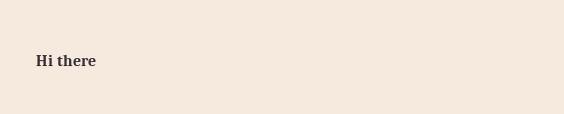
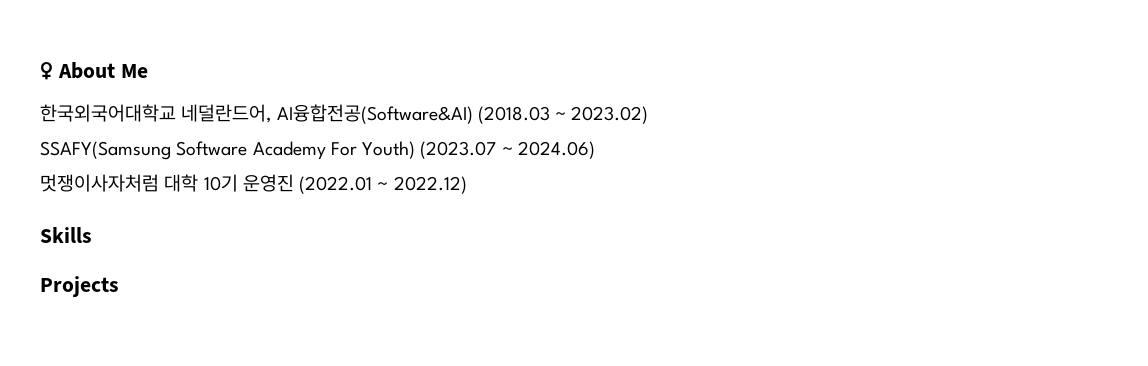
- Hi there
+ ♀ About Me
+ 한국외국어대학교 네덜란드어, AI융합전공(Software&AI) (2018.03 ~ 2023.02)
+ SSAFY(Samsung Software Academy For Youth) (2023.07 ~ 2024.06)
+ 멋쟁이사자처럼 대학 10기 운영진 (2022.01 ~ 2022.12)
+ Skills
+ Projects

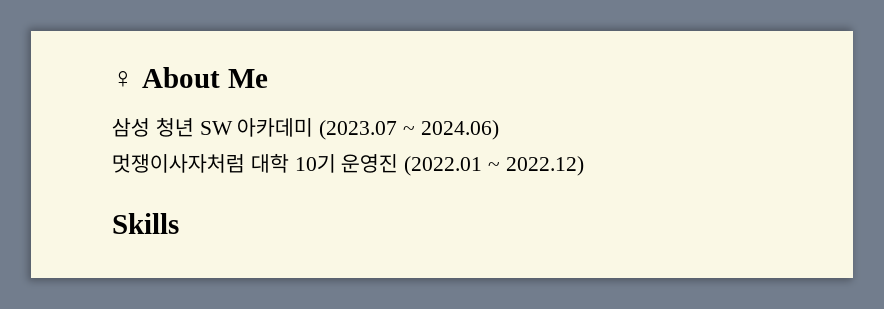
- 한국외국어대학교 네덜란드어, AI융합전공(Software&AI) (2018.03 ~ 2023.02)
- SSAFY(Samsung Software Academy For Youth) (2023.07 ~ 2024.06)
+ 삼성 청년 SW 아카데미 (2023.07 ~ 2024.06)
- Projects

